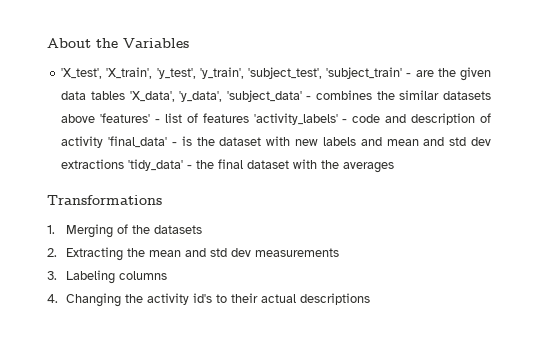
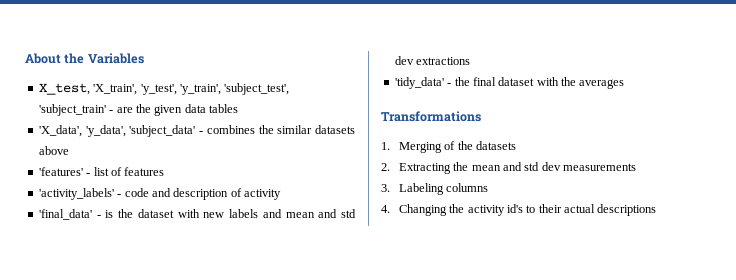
- 'X_test', 'X_train', 'y_test', 'y_train', 'subject_test', 'subject_train' - are the given data tables 'X_data', 'y_data', 'subject_data' - combines the similar datasets above 'features' - list of features 'activity_labels' - code and description of activity 'final_data' - is the dataset with new labels and mean and std dev extractions 'tidy_data' - the final dataset with the averages
+ X_test, 'X_train', 'y_test', 'y_train', 'subject_test', 'subject_train' - are the given data tables
+ 'X_data', 'y_data', 'subject_data' - combines the similar datasets above
+ 'features' - list of features
+ 'activity_labels' - code and description of activity
+ 'final_data' - is the dataset with new labels and mean and std dev extractions
+ 'tidy_data' - the final dataset with the averages

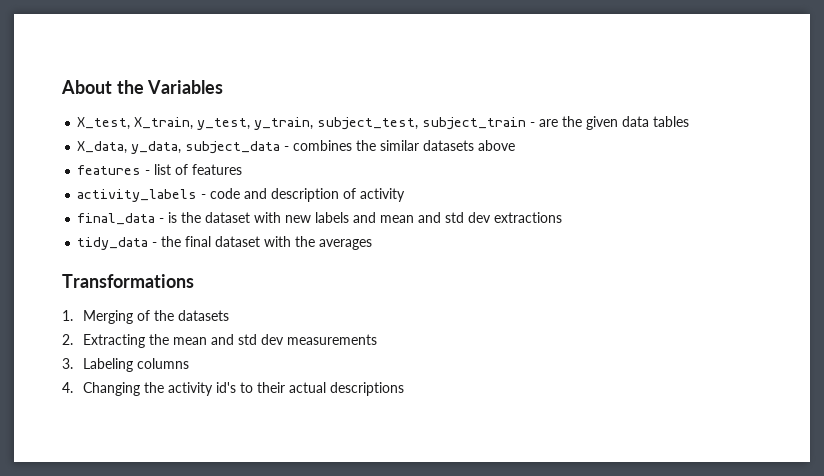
- X_test, 'X_train', 'y_test', 'y_train', 'subject_test', 'subject_train' - are the given data tables
+ X_test, X_train, y_test, y_train, subject_test, subject_train - are the given data tables
- 'X_data', 'y_data', 'subject_data' - combines the similar datasets above
+ X_data, y_data, subject_data - combines the similar datasets above
- 'features' - list of features
+ features - list of features
- 'activity_labels' - code and description of activity
+ activity_labels - code and description of activity
- 'final_data' - is the dataset with new labels and mean and std dev extractions
+ final_data - is the dataset with new labels and mean and std dev extractions
- 'tidy_data' - the final dataset with the averages
+ tidy_data - the final dataset with the averages

